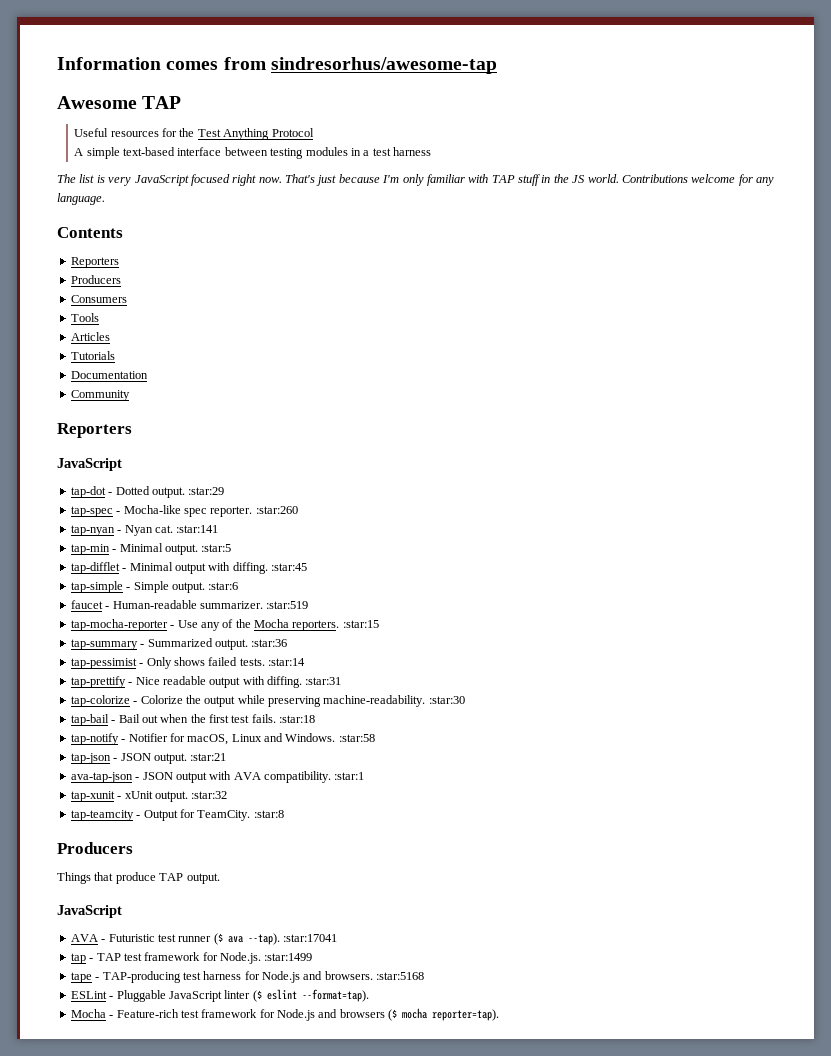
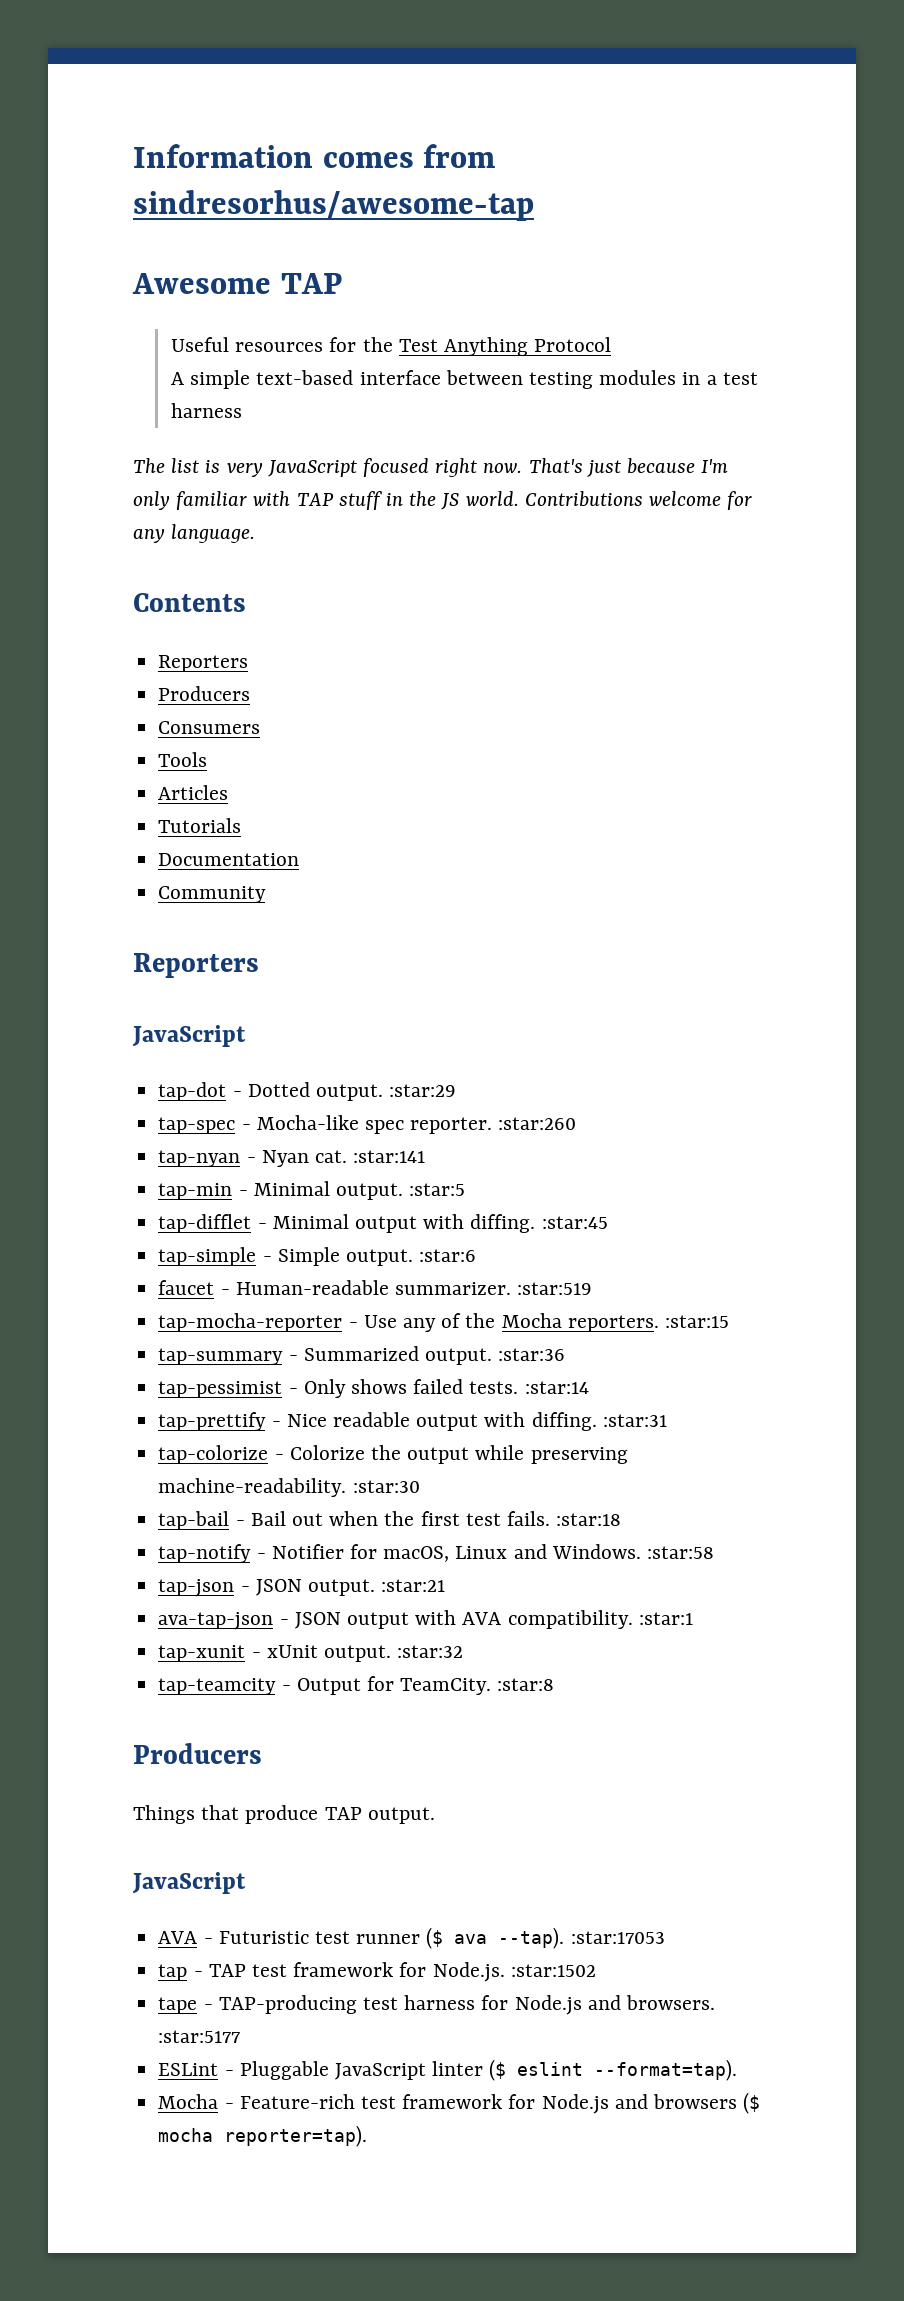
- AVA - Futuristic test runner ($ ava --tap). :star:17041
+ AVA - Futuristic test runner ($ ava --tap). :star:17053
- tap - TAP test framework for Node.js. :star:1499
+ tap - TAP test framework for Node.js. :star:1502
- tape - TAP-producing test harness for Node.js and browsers. :star:5168
+ tape - TAP-producing test harness for Node.js and browsers. :star:5177

